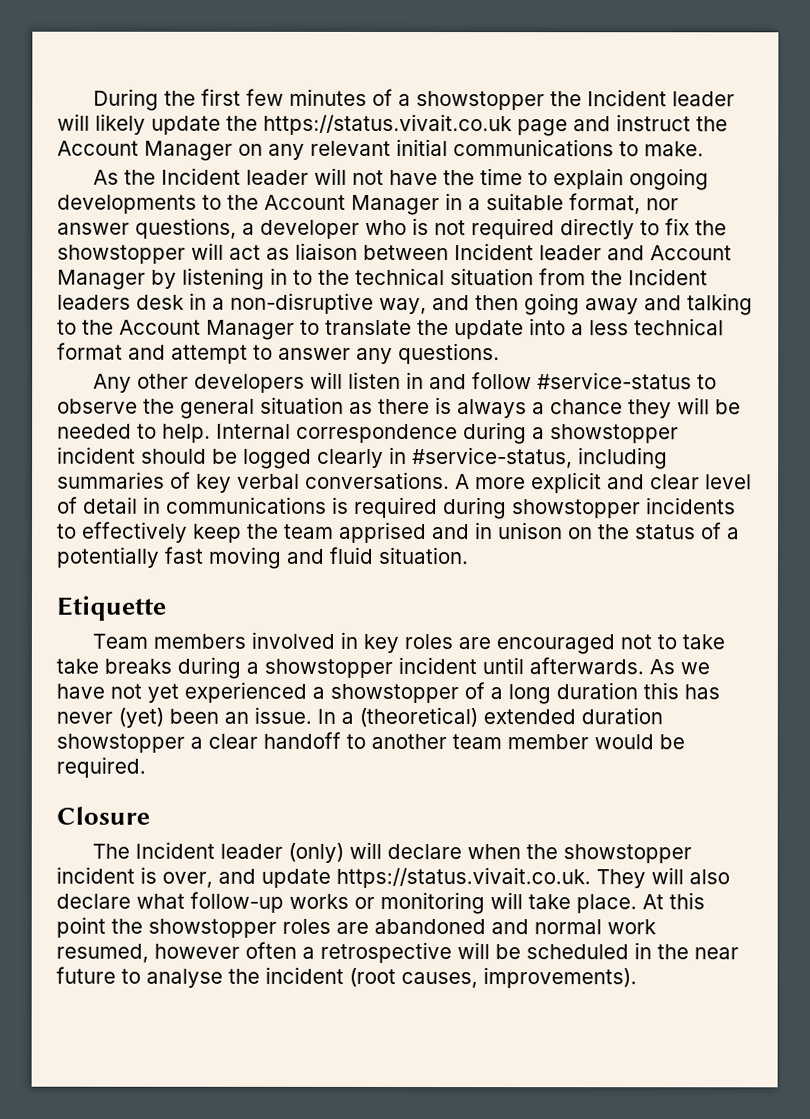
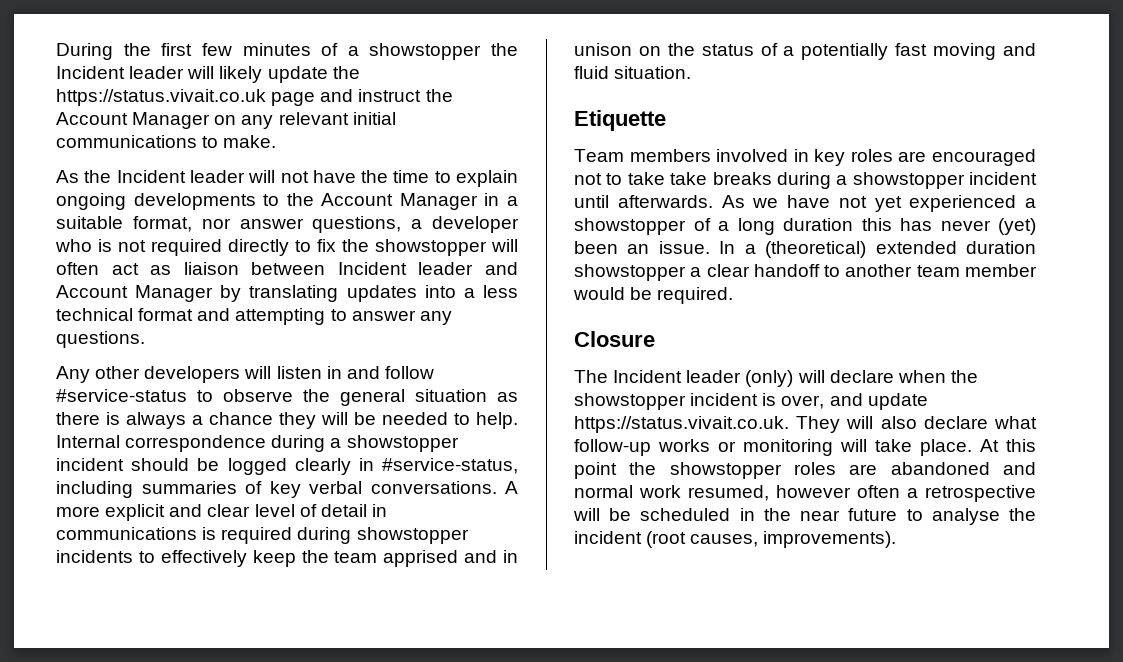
- As the Incident leader will not have the time to explain ongoing developments to the Account Manager in a suitable format, nor answer questions, a developer who is not required directly to fix the showstopper will act as liaison between Incident leader and Account Manager by listening in to the technical situation from the Incident leaders desk in a non-disruptive way, and then going away and talking to the Account Manager to translate the update into a less technical format and attempt to answer any questions.
+ As the Incident leader will not have the time to explain ongoing developments to the Account Manager in a suitable format, nor answer questions, a developer who is not required directly to fix the showstopper will often act as liaison between Incident leader and Account Manager by translating updates into a less technical format and attempting to answer any questions.

